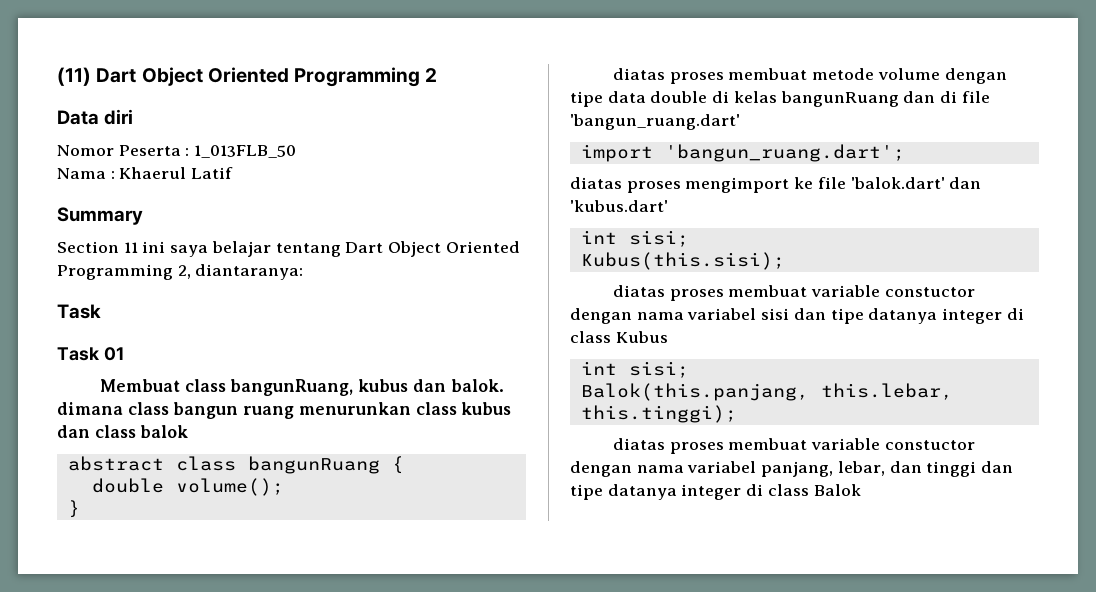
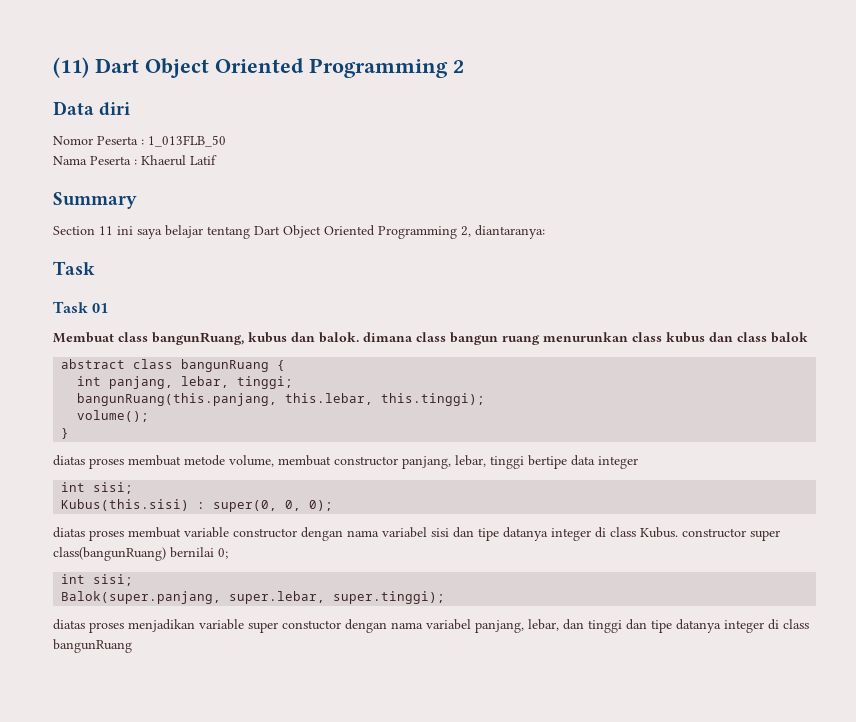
- Nama : Khaerul Latif
+ Nama Peserta : Khaerul Latif
- double volume();
+ int panjang, lebar, tinggi;
+ bangunRuang(this.panjang, this.lebar, this.tinggi);
+ volume();
- diatas proses membuat metode volume dengan tipe data double di kelas bangunRuang dan di file 'bangun_ruang.dart'
- import 'bangun_ruang.dart';
- diatas proses mengimport ke file 'balok.dart' dan 'kubus.dart'
+ diatas proses membuat metode volume, membuat constructor panjang, lebar, tinggi bertipe data integer
  int sisi;
- Kubus(this.sisi);
- diatas proses membuat variable constuctor dengan nama variabel sisi dan tipe datanya integer di class Kubus
+ Kubus(this.sisi) : super(0, 0, 0);
+ diatas proses membuat variable constructor dengan nama variabel sisi dan tipe datanya integer di class Kubus. constructor super class(bangunRuang) bernilai 0;
  int sisi;
- Balok(this.panjang, this.lebar, this.tinggi);
- diatas proses membuat variable constuctor dengan nama variabel panjang, lebar, dan tinggi dan tipe datanya integer di class Balok
+ Balok(super.panjang, super.lebar, super.tinggi);
+ diatas proses menjadikan variable super constuctor dengan nama variabel panjang, lebar, dan tinggi dan tipe datanya integer di class bangunRuang

